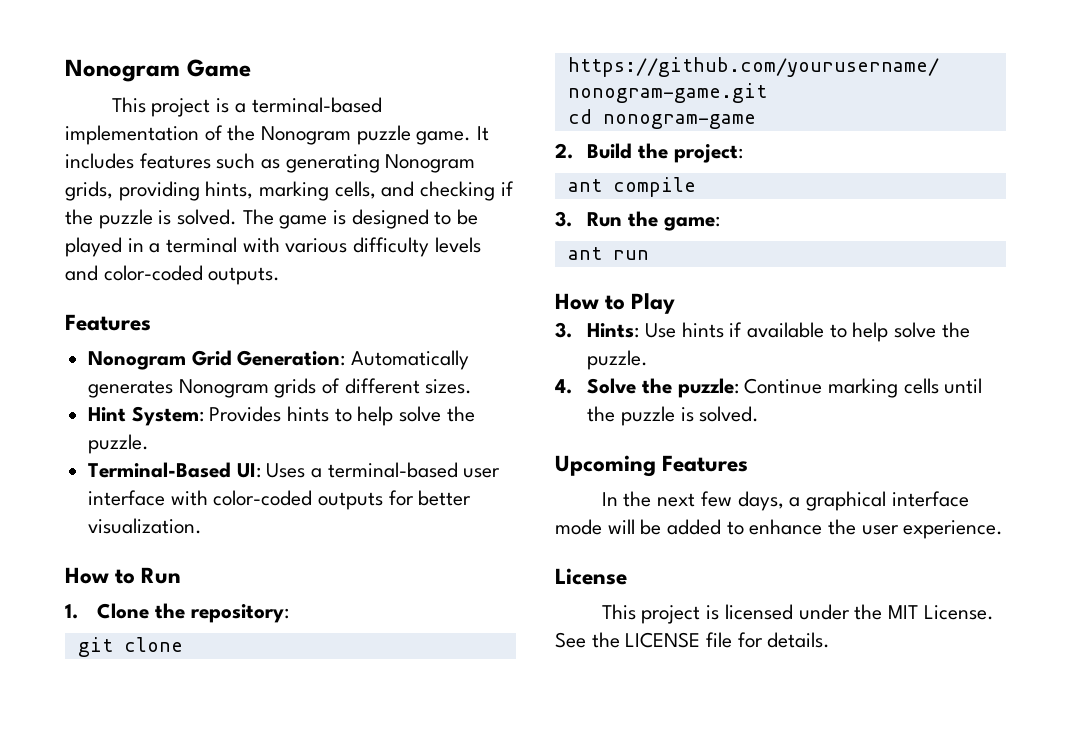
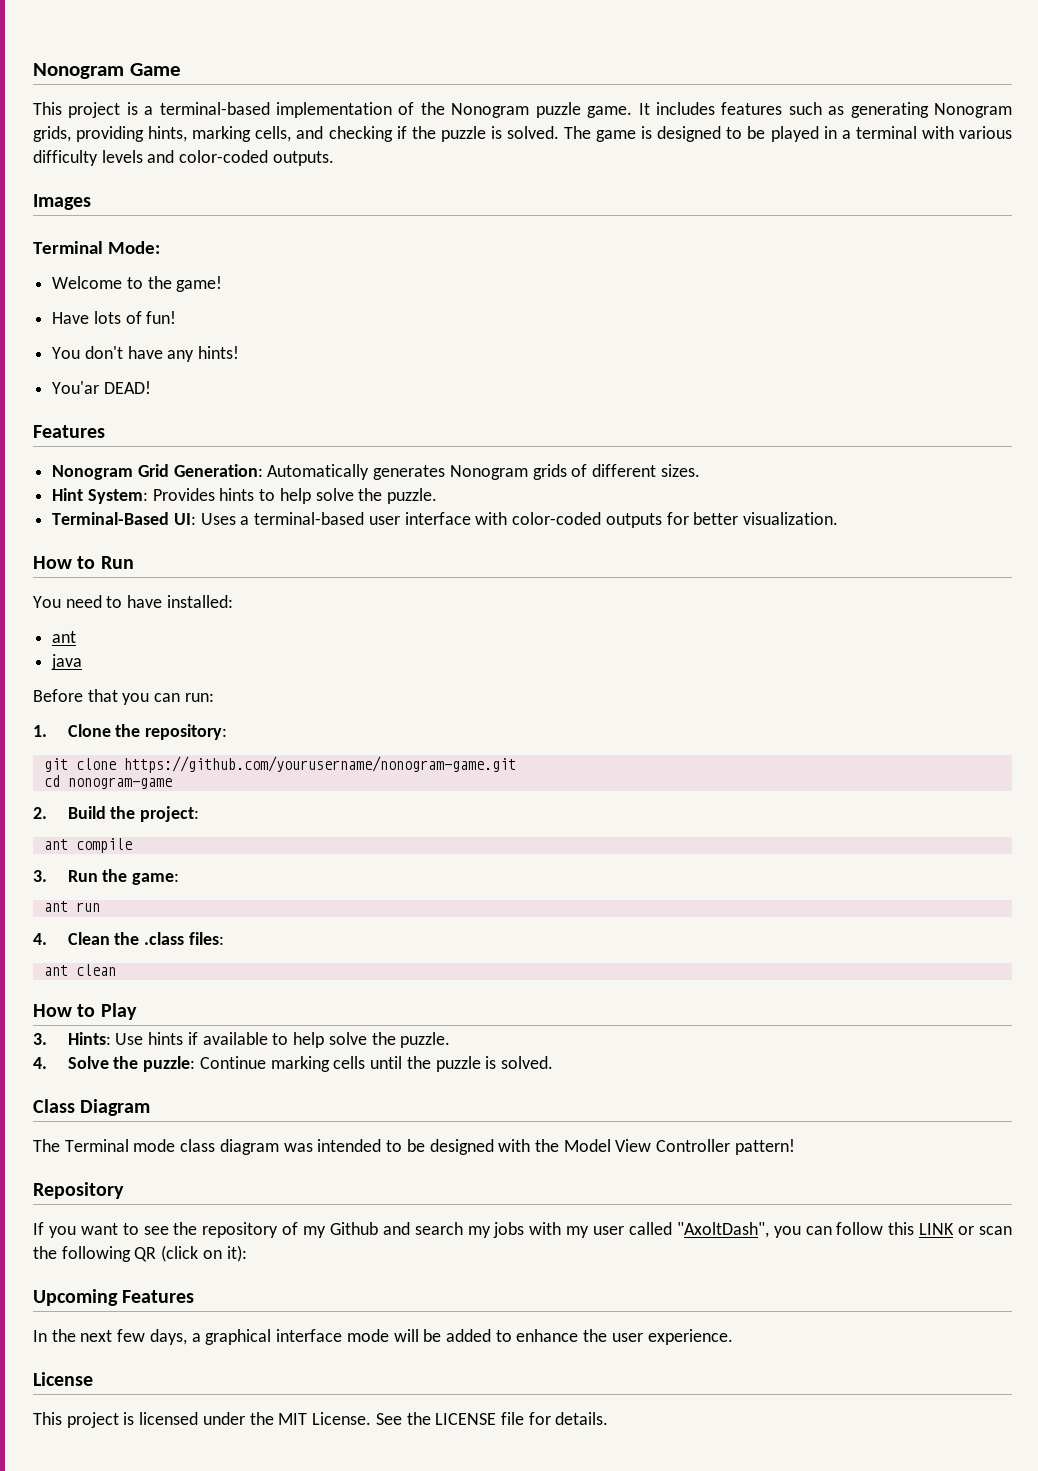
+ Images
+ Terminal Mode:
+ Welcome to the game!
+ Have lots of fun!
+ You don't have any hints!
+ You'ar DEAD!
+ You need to have installed:
+ ant
+ java
+ Before that you can run:
+ 4. Clean the .class files:
+ ant clean
+ Class Diagram
+ The Terminal mode class diagram was intended to be designed with the Model View Controller pattern!
+ Repository
+ If you want to see the repository of my Github and search my jobs with my user called "AxoltDash", you can follow this LINK or scan the following QR (click on it):

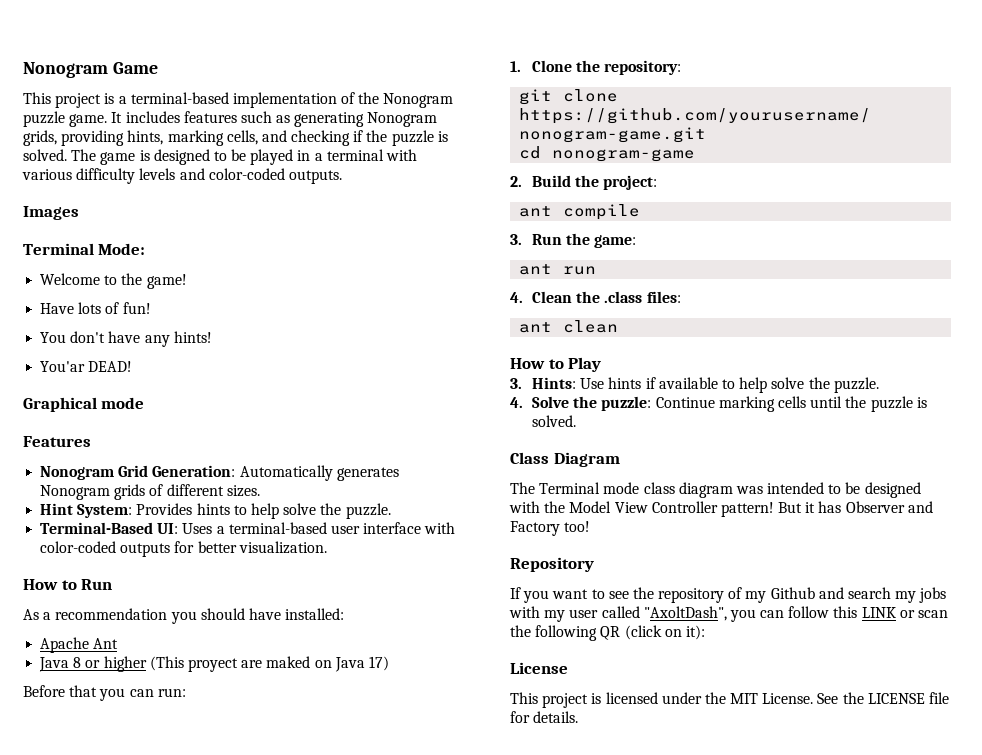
+ Graphical mode
- You need to have installed:
- ant
- java
+ As a recommendation you should have installed:
+ Apache Ant
+ Java 8 or higher (This proyect are maked on Java 17)
+ But it has Observer and Factory too!
- Upcoming Features
- In the next few days, a graphical interface mode will be added to enhance the user experience.

